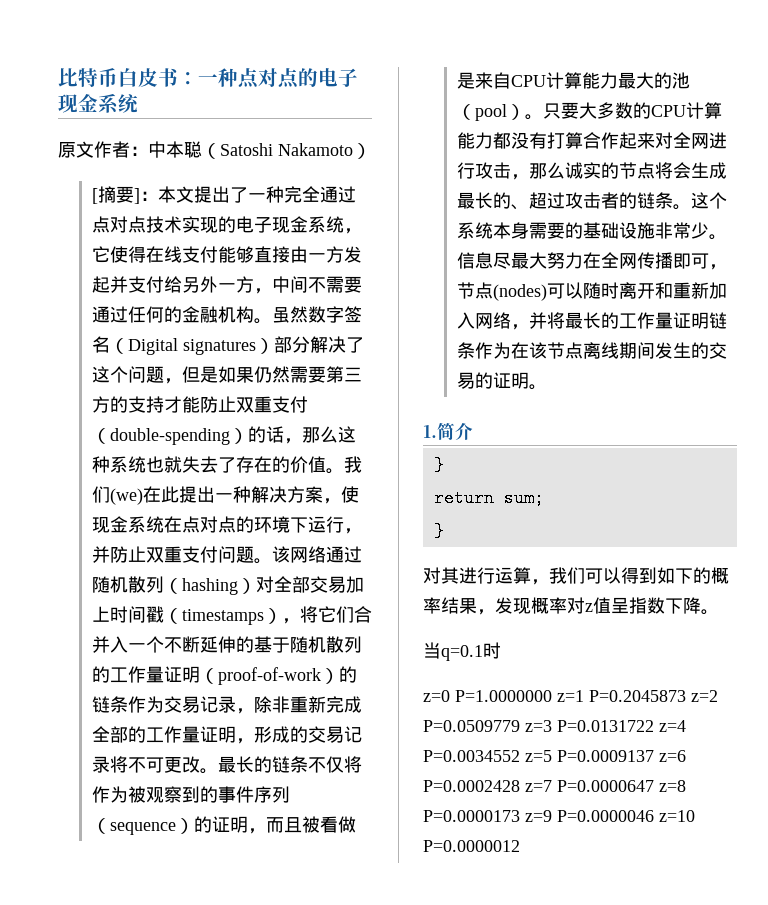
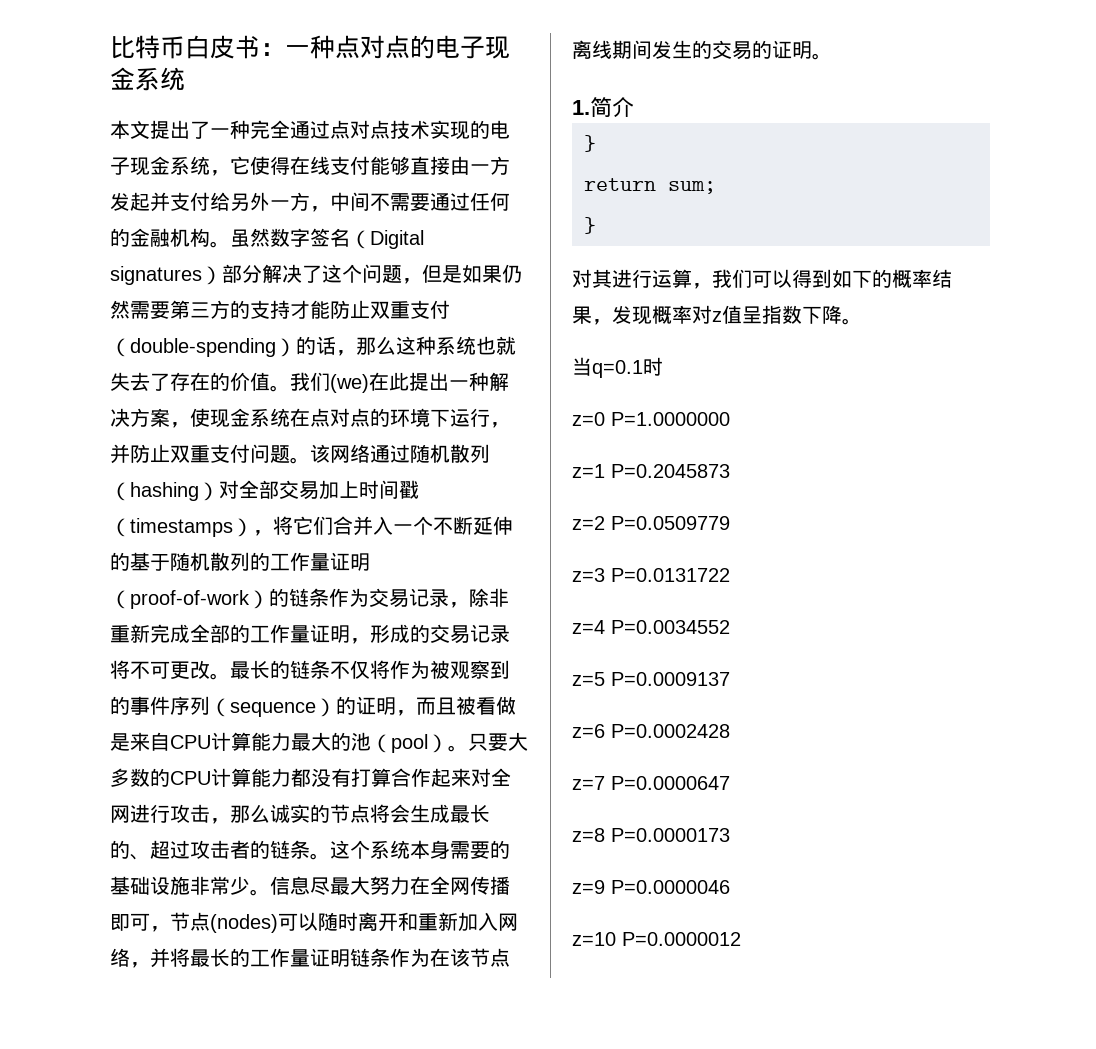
- 原文作者：中本聪（Satoshi Nakamoto）
- [摘要]：本文提出了一种完全通过点对点技术实现的电子现金系统，它使得在线支付能够直接由一方发起并支付给另外一方，中间不需要通过任何的金融机构。
+ 本文提出了一种完全通过点对点技术实现的电子现金系统，它使得在线支付能够直接由一方发起并支付给另外一方，中间不需要通过任何的金融机构。
- z=0 P=1.0000000 z=1 P=0.2045873 z=2 P=0.0509779 z=3 P=0.0131722 z=4 P=0.0034552 z=5 P=0.0009137 z=6 P=0.0002428 z=7 P=0.0000647 z=8 P=0.0000173 z=9 P=0.0000046 z=10 P=0.0000012
+ z=0 P=1.0000000
+ z=1 P=0.2045873
+ z=2 P=0.0509779
+ z=3 P=0.0131722
+ z=4 P=0.0034552
+ z=5 P=0.0009137
+ z=6 P=0.0002428
+ z=7 P=0.0000647
+ z=8 P=0.0000173
+ z=9 P=0.0000046
+ z=10 P=0.0000012

